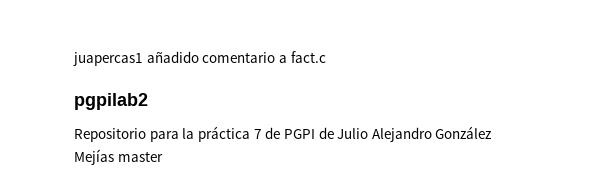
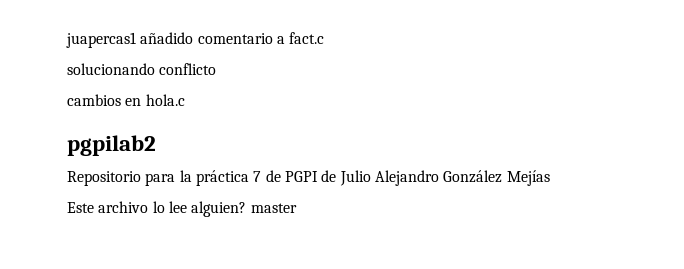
+ solucionando conflicto
+ cambios en hola.c
- Repositorio para la práctica 7 de PGPI de Julio Alejandro González Mejías master
+ Repositorio para la práctica 7 de PGPI de Julio Alejandro González Mejías
+ Este archivo lo lee alguien? master

